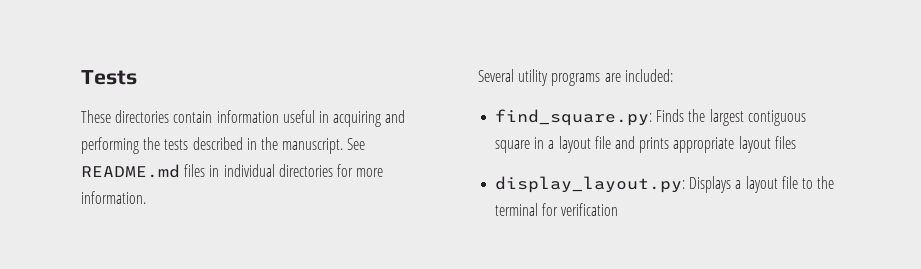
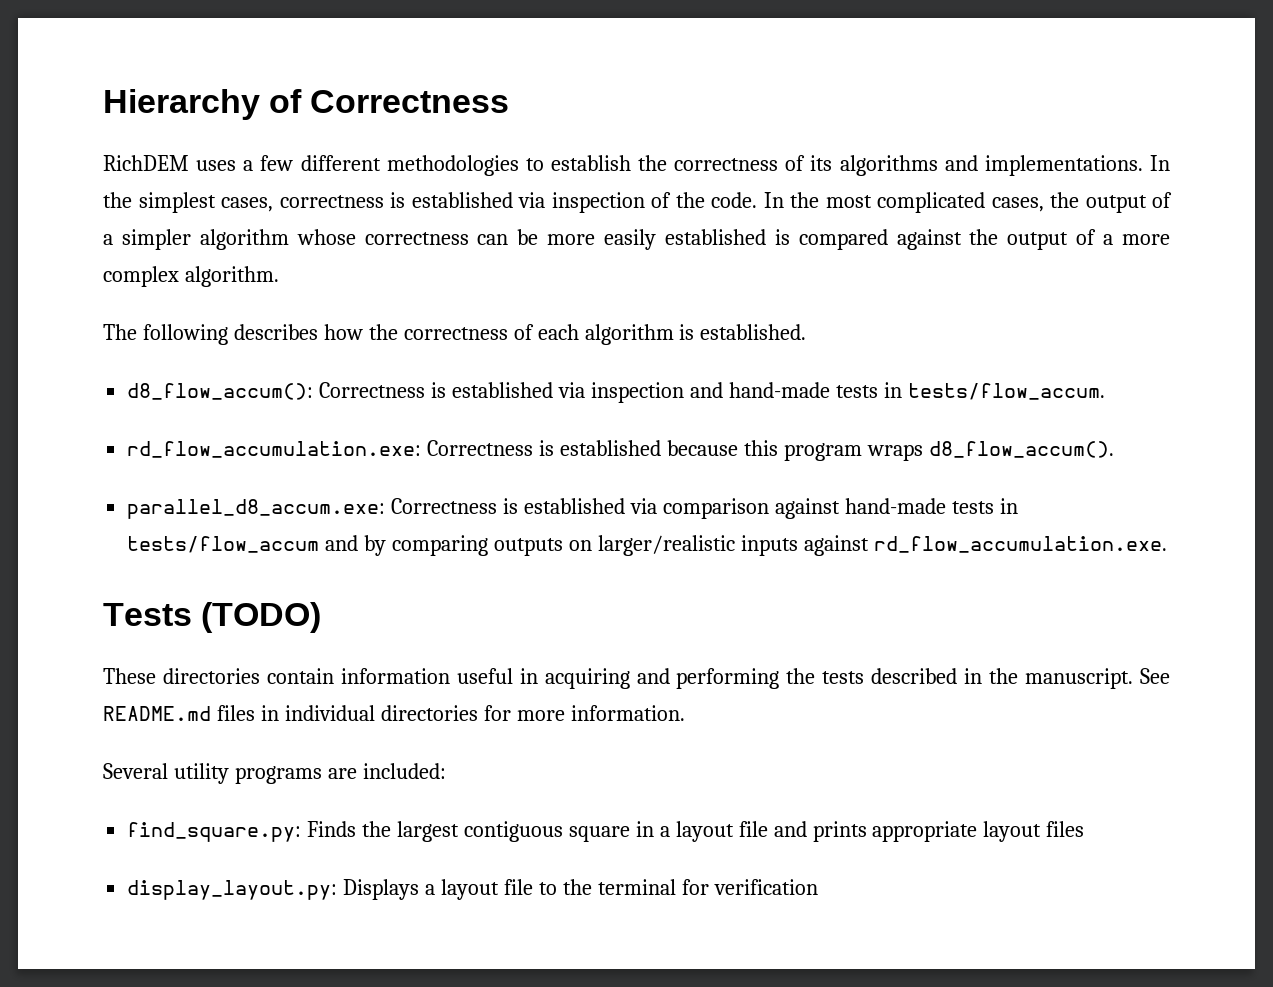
+ Hierarchy of Correctness
+ RichDEM uses a few different methodologies to establish the correctness of its algorithms and implementations. In the simplest cases, correctness is established via inspection of the code. In the most complicated cases, the output of a simpler algorithm whose correctness can be more easily established is compared against the output of a more complex algorithm.
+ The following describes how the correctness of each algorithm is established.
+ d8_flow_accum(): Correctness is established via inspection and hand-made tests in tests/flow_accum.
+ rd_flow_accumulation.exe: Correctness is established because this program wraps d8_flow_accum().
+ parallel_d8_accum.exe: Correctness is established via comparison against hand-made tests in tests/flow_accum and by comparing outputs on larger/realistic inputs against rd_flow_accumulation.exe.
- Tests
+ Tests (TODO)

